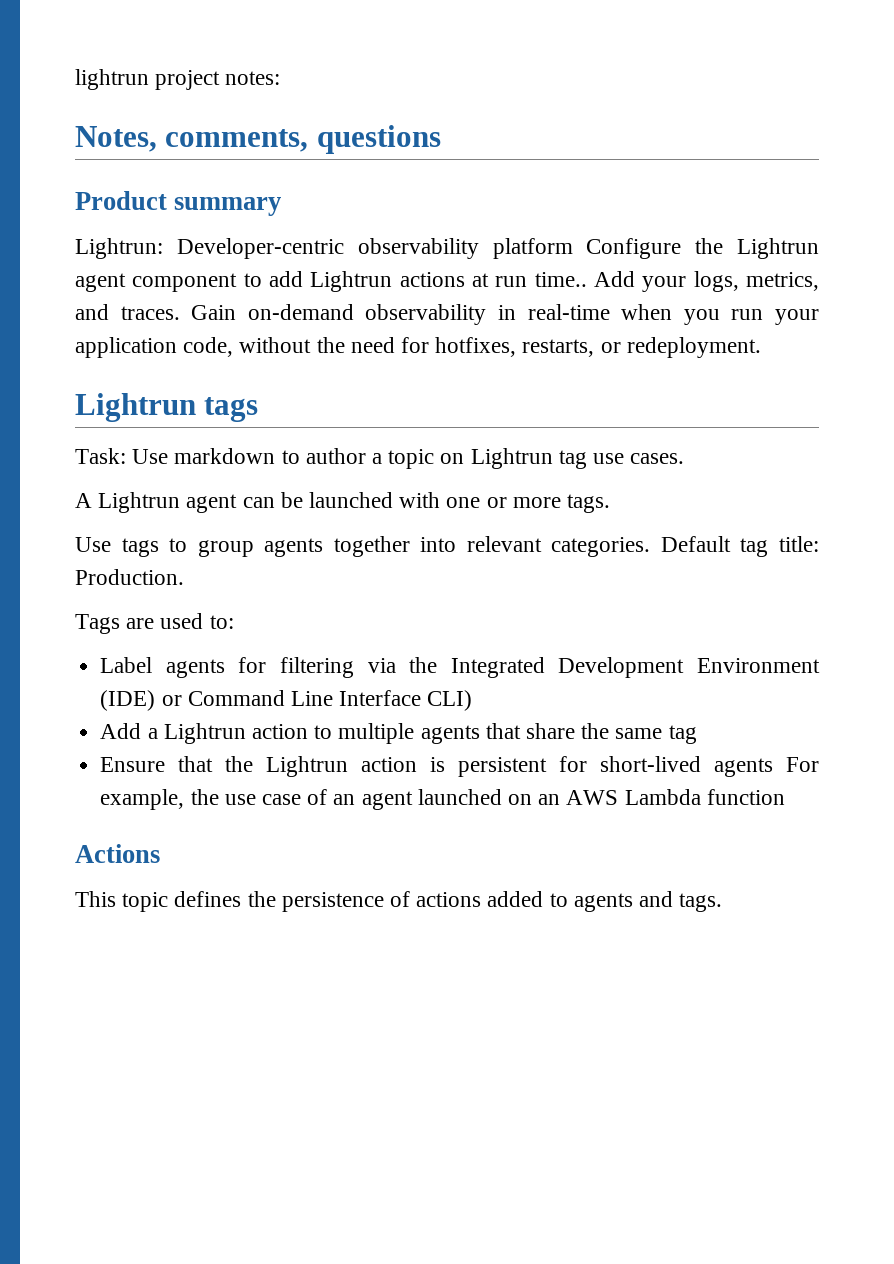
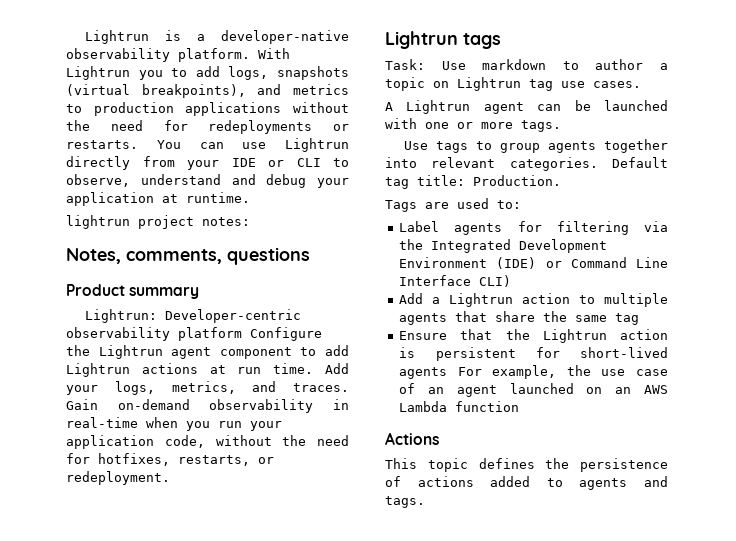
+ Lightrun is a developer-native observability platform. With Lightrun you to add logs, snapshots (virtual breakpoints), and metrics to production applications without the need for redeployments or restarts. You can use Lightrun directly from your IDE or CLI to observe, understand and debug your application at runtime.
- Lightrun: Developer-centric observability platform Configure the Lightrun agent component to add Lightrun actions at run time..
+ Lightrun: Developer-centric observability platform Configure the Lightrun agent component to add Lightrun actions at run time.

